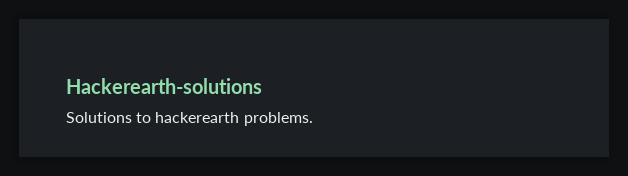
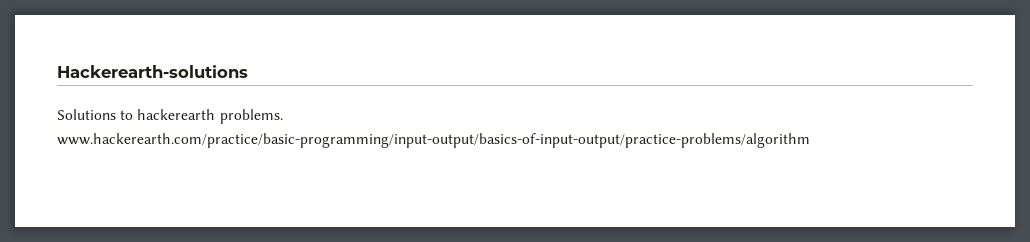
- Solutions to hackerearth problems.
+ Solutions to hackerearth problems. www.hackerearth.com/practice/basic-programming/input-output/basics-of-input-output/practice-problems/algorithm

